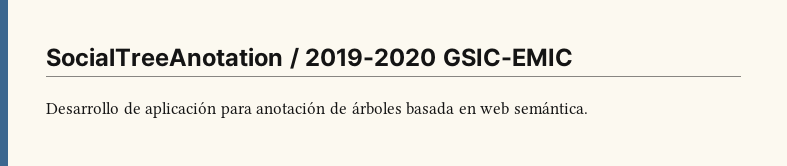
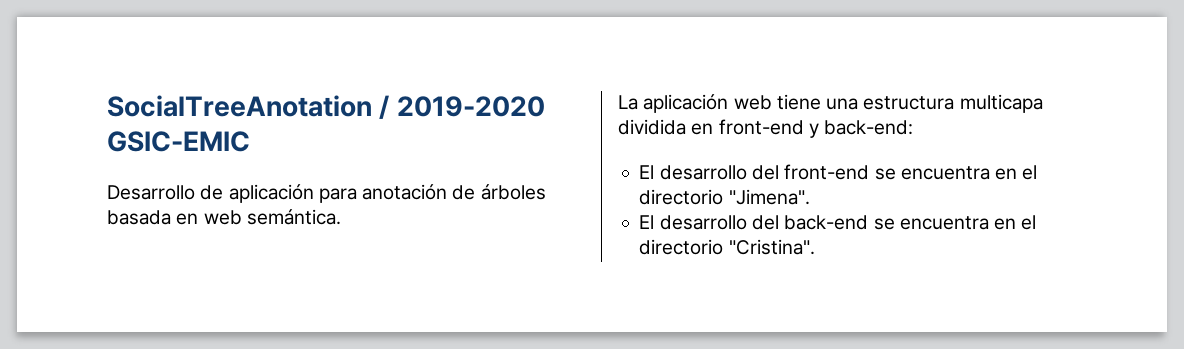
+ La aplicación web tiene una estructura multicapa dividida en front-end y back-end:
+ El desarrollo del front-end se encuentra en el directorio "Jimena".
+ El desarrollo del back-end se encuentra en el directorio "Cristina".

